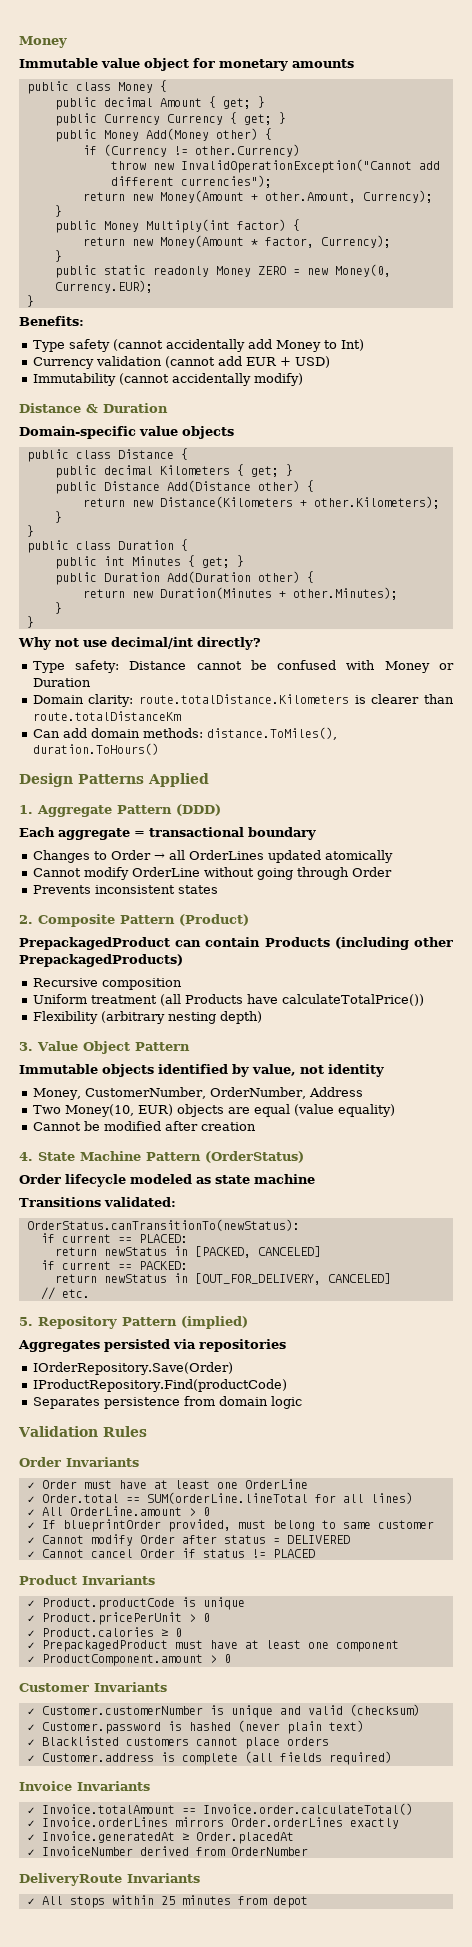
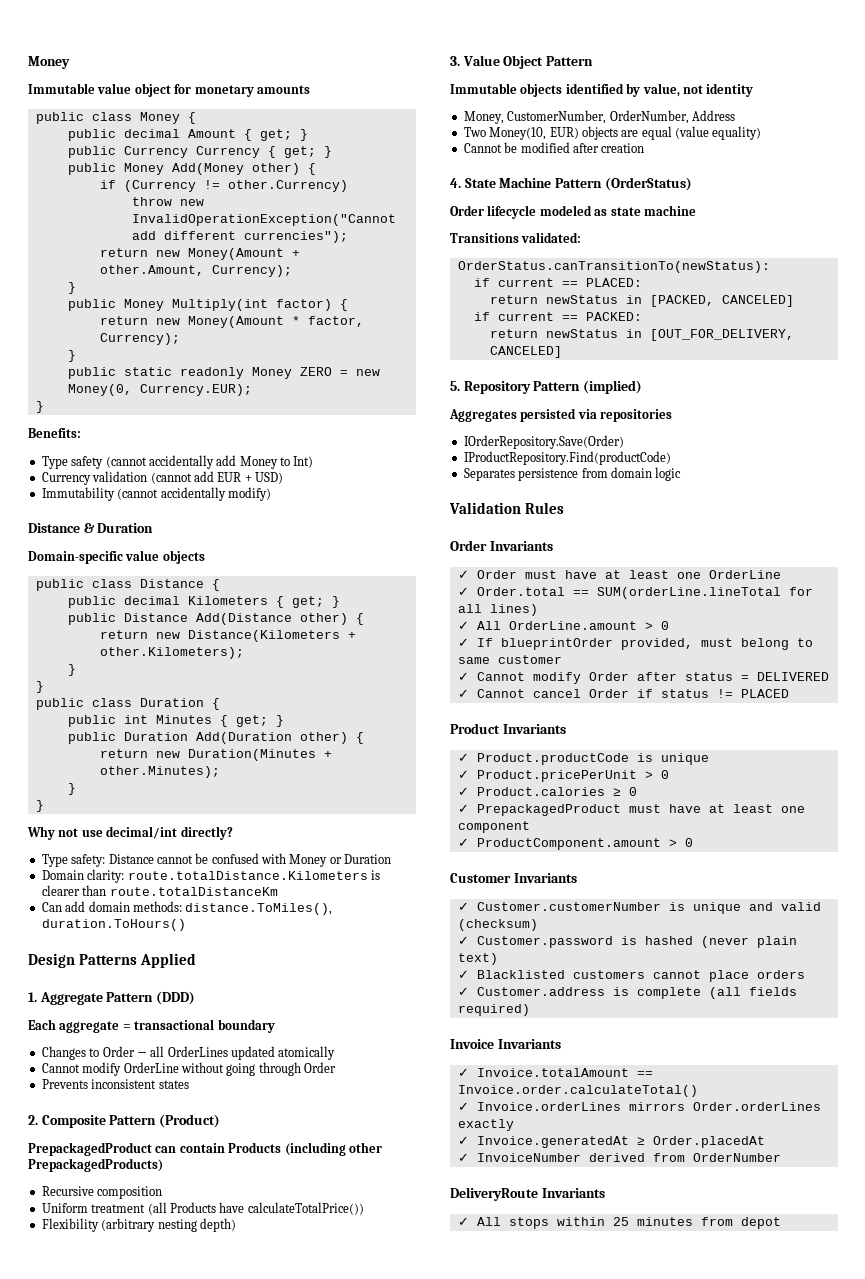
- // etc.

